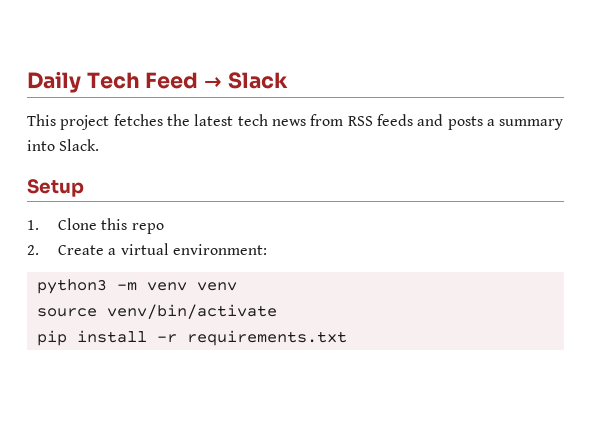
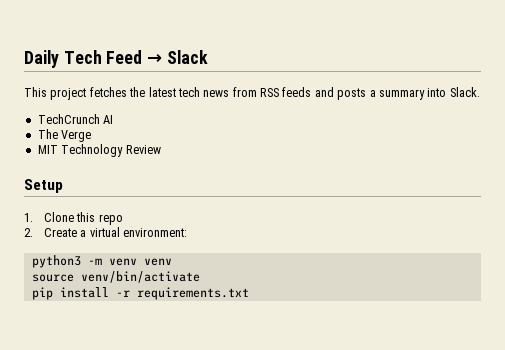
+ TechCrunch AI
+ The Verge
+ MIT Technology Review

